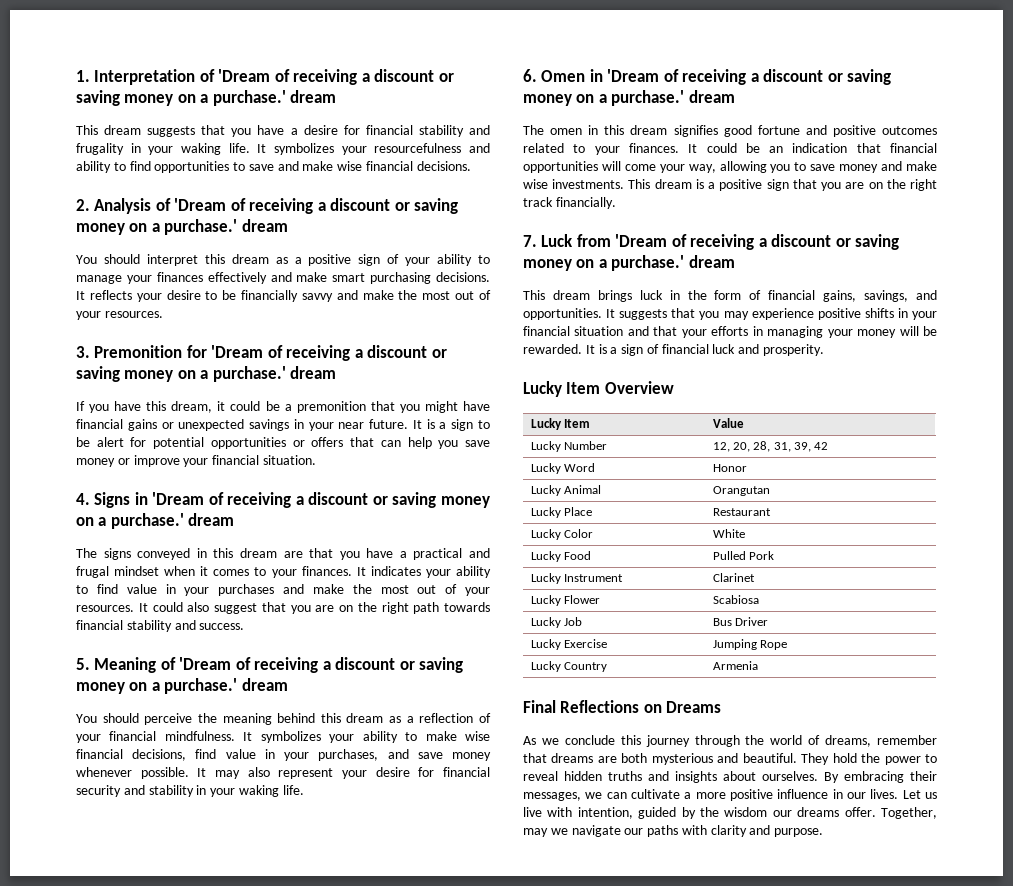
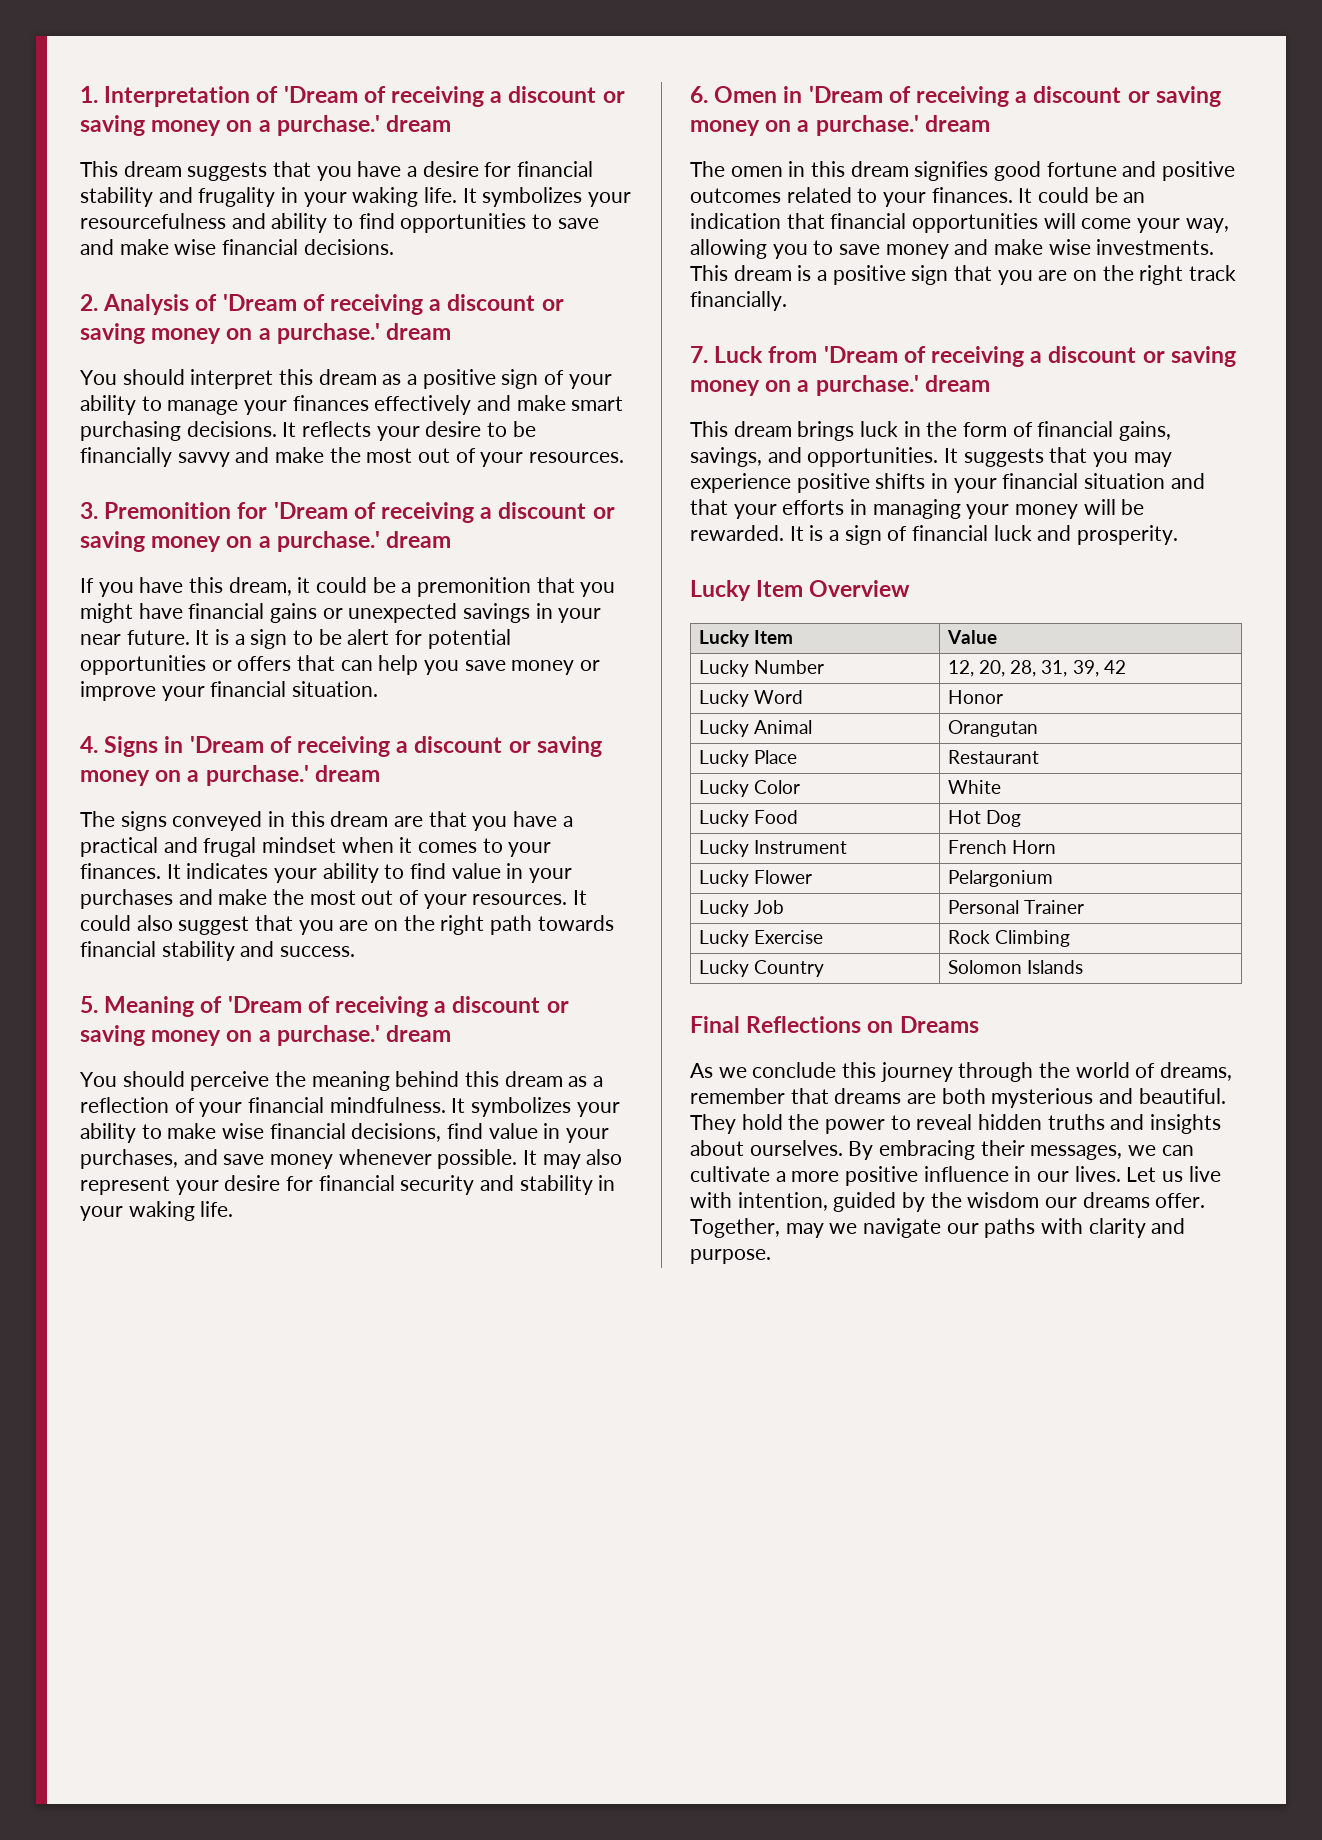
- Lucky Food | Pulled Pork
+ Lucky Food | Hot Dog
- Lucky Instrument | Clarinet
+ Lucky Instrument | French Horn
- Lucky Flower | Scabiosa
+ Lucky Flower | Pelargonium
- Lucky Job | Bus Driver
+ Lucky Job | Personal Trainer
- Lucky Exercise | Jumping Rope
+ Lucky Exercise | Rock Climbing
- Lucky Country | Armenia
+ Lucky Country | Solomon Islands

